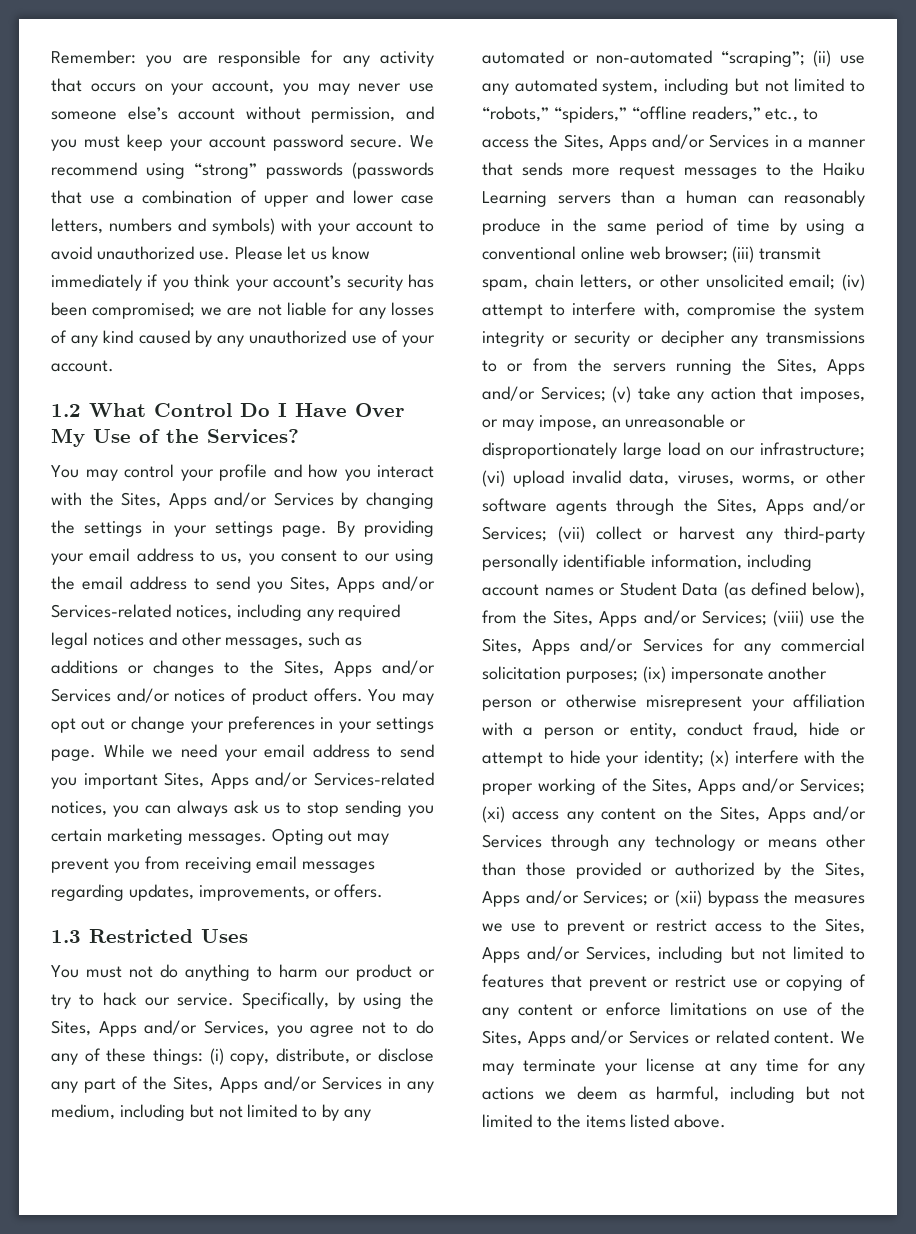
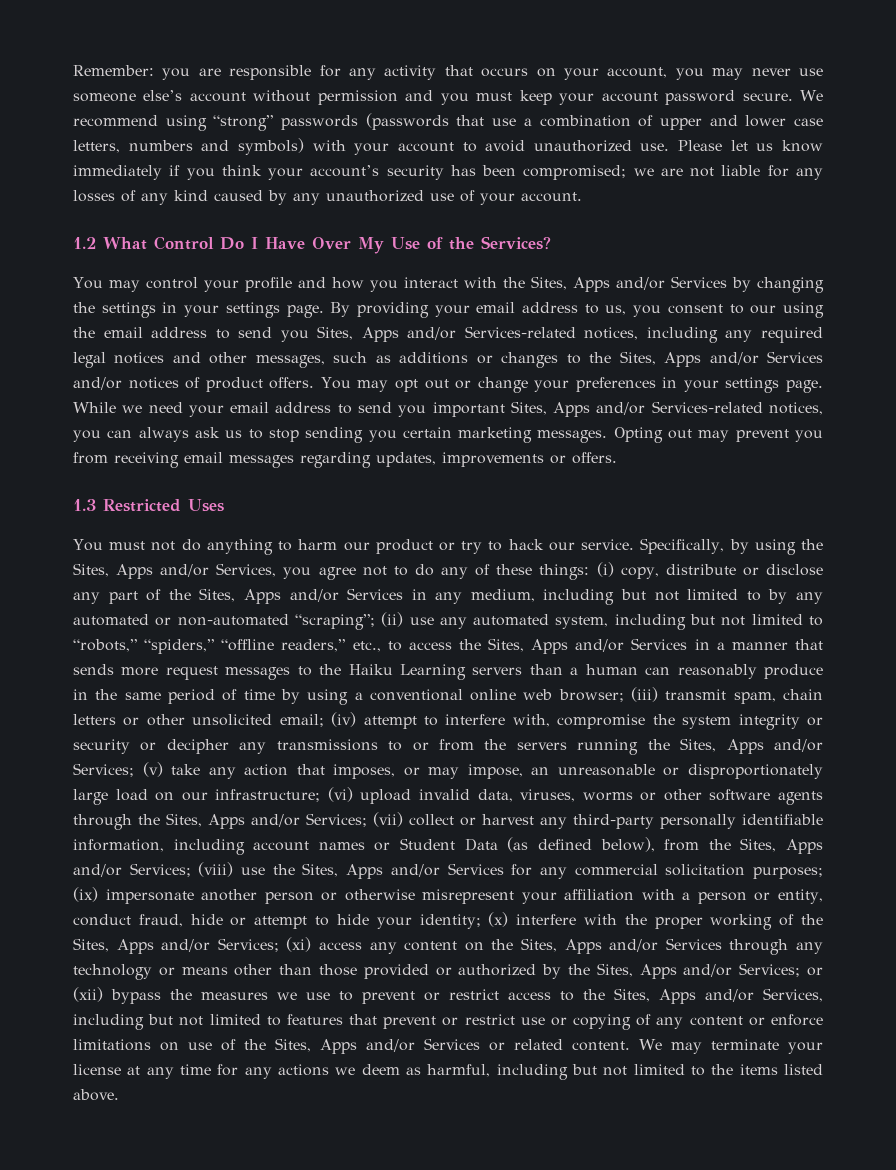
- Remember: you are responsible for any activity that occurs on your account, you may never use someone else’s account without permission, and you must keep your account password secure.
+ Remember: you are responsible for any activity that occurs on your account, you may never use someone else’s account without permission and you must keep your account password secure.
- Opting out may prevent you from receiving email messages regarding updates, improvements, or offers.
+ Opting out may prevent you from receiving email messages regarding updates, improvements or offers.
- (i) copy, distribute, or disclose any part of the Sites, Apps and/or Services in any medium, including but not limited to by any automated or non-automated “scraping”;
+ (i) copy, distribute or disclose any part of the Sites, Apps and/or Services in any medium, including but not limited to by any automated or non-automated “scraping”;
- (iii) transmit spam, chain letters, or other unsolicited email;
+ (iii) transmit spam, chain letters or other unsolicited email;
- (vi) upload invalid data, viruses, worms, or other software agents through the Sites, Apps and/or Services;
+ (vi) upload invalid data, viruses, worms or other software agents through the Sites, Apps and/or Services;

